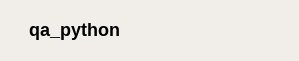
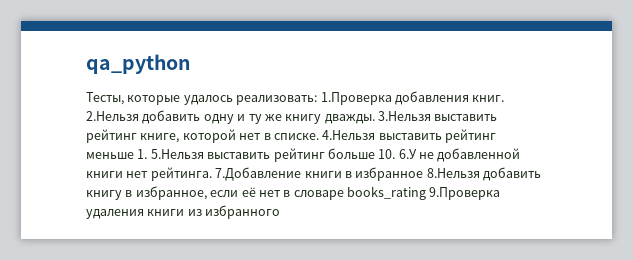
+ Тесты, которые удалось реализовать: 1.Проверка добавления книг. 2.Нельзя добавить одну и ту же книгу дважды. 3.Нельзя выставить рейтинг книге, которой нет в списке. 4.Нельзя выставить рейтинг меньше 1. 5.Нельзя выставить рейтинг больше 10. 6.У не добавленной книги нет рейтинга. 7.Добавление книги в избранное 8.Нельзя добавить книгу в избранное, если её нет в словаре books_rating 9.Проверка удаления книги из избранного

